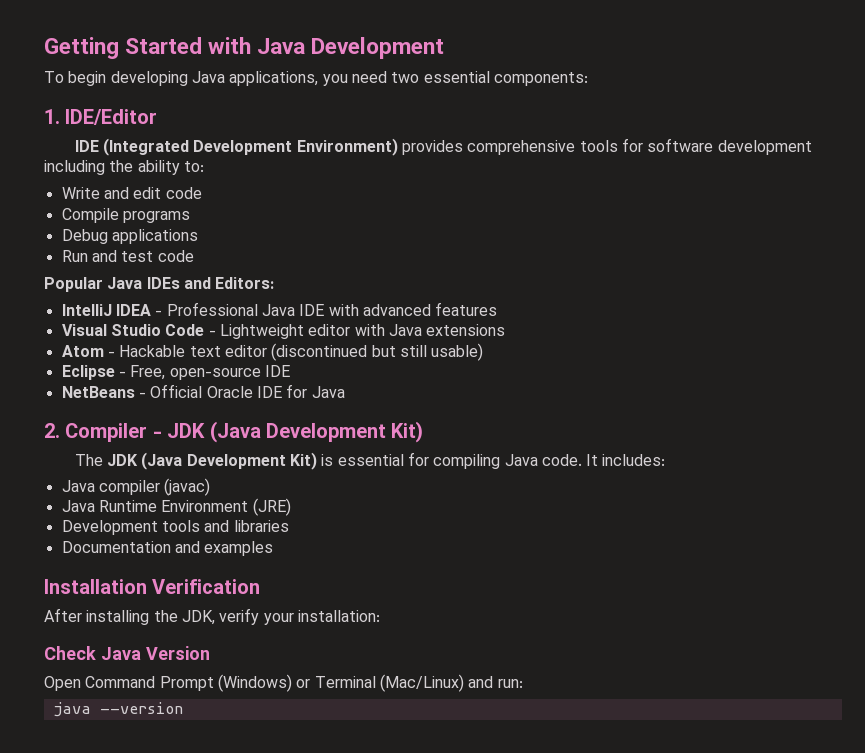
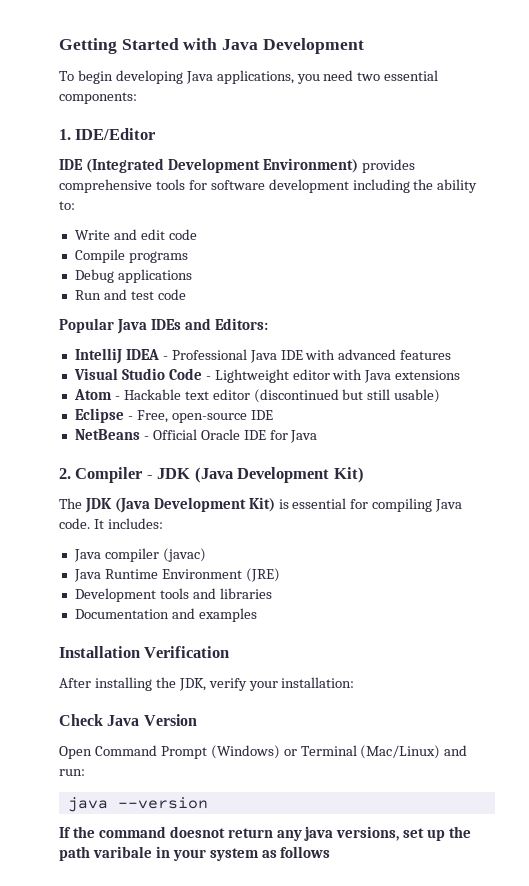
+ If the command doesnot return any java versions, set up the path varibale in your system as follows

